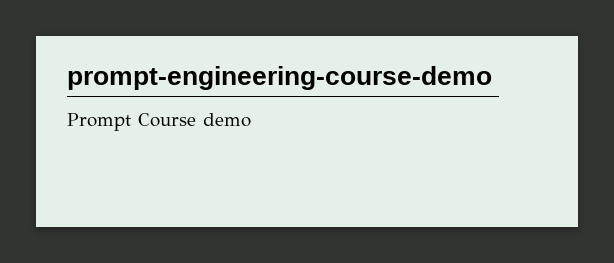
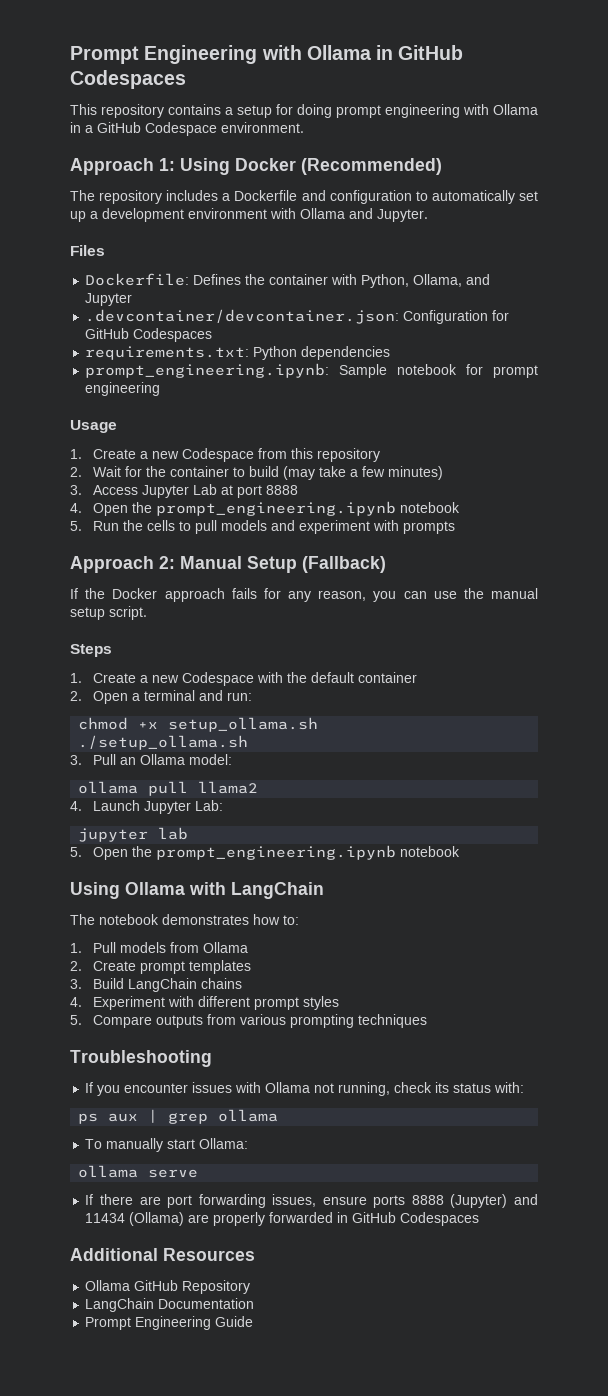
- prompt-engineering-course-demo
- Prompt Course demo
+ Prompt Engineering with Ollama in GitHub Codespaces
+ This repository contains a setup for doing prompt engineering with Ollama in a GitHub Codespace environment.
+ Approach 1: Using Docker (Recommended)
+ The repository includes a Dockerfile and configuration to automatically set up a development environment with Ollama and Jupyter.
+ Files
+ Dockerfile: Defines the container with Python, Ollama, and Jupyter
+ .devcontainer/devcontainer.json: Configuration for GitHub Codespaces
+ requirements.txt: Python dependencies
+ prompt_engineering.ipynb: Sample notebook for prompt engineering
+ Usage
+ 1. Create a new Codespace from this repository
+ 2. Wait for the container to build (may take a few minutes)
+ 3. Access Jupyter Lab at port 8888
+ 4. Open the prompt_engineering.ipynb notebook
+ 5. Run the cells to pull models and experiment with prompts
+ Approach 2: Manual Setup (Fallback)
+ If the Docker approach fails for any reason, you can use the manual setup script.
+ Steps
+ 1. Create a new Codespace with the default container
+ 2. Open a terminal and run:
+ chmod +x setup_ollama.sh
+ ./setup_ollama.sh
+ 3. Pull an Ollama model:
+ ollama pull llama2
+ 4. Launch Jupyter Lab:
+ jupyter lab
+ 5. Open the prompt_engineering.ipynb notebook
+ Using Ollama with LangChain
+ The notebook demonstrates how to:
+ 1. Pull models from Ollama
+ 2. Create prompt templates
+ 3. Build LangChain chains
+ 4. Experiment with different prompt styles
+ 5. Compare outputs from various prompting techniques
+ Troubleshooting
+ If you encounter issues with Ollama not running, check its status with:
+ ps aux | grep ollama
+ To manually start Ollama:
+ ollama serve
+ If there are port forwarding issues, ensure ports 8888 (Jupyter) and 11434 (Ollama) are properly forwarded in GitHub Codespaces
+ Additional Resources
+ Ollama GitHub Repository
+ LangChain Documentation
+ Prompt Engineering Guide

